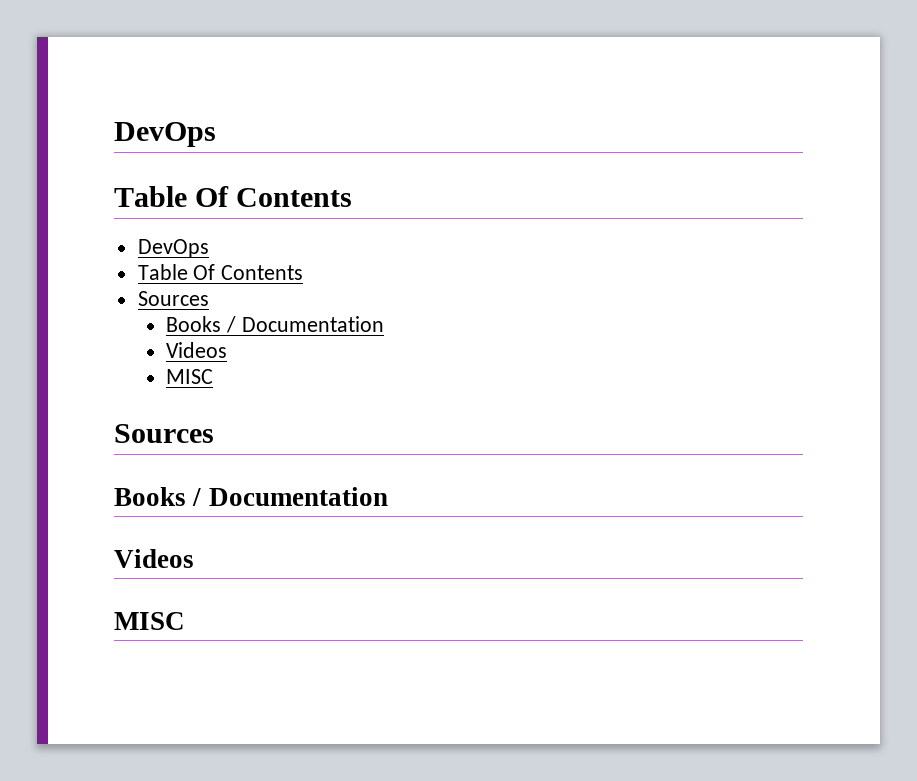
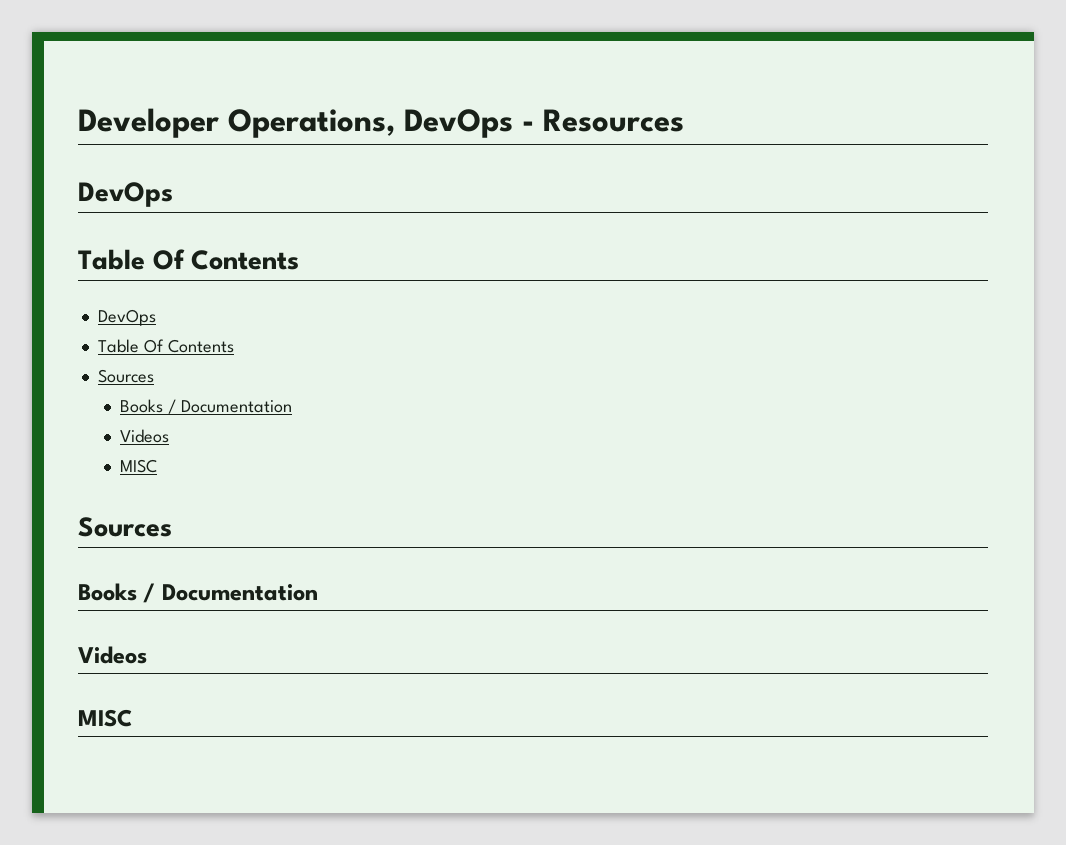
+ Developer Operations, DevOps - Resources

